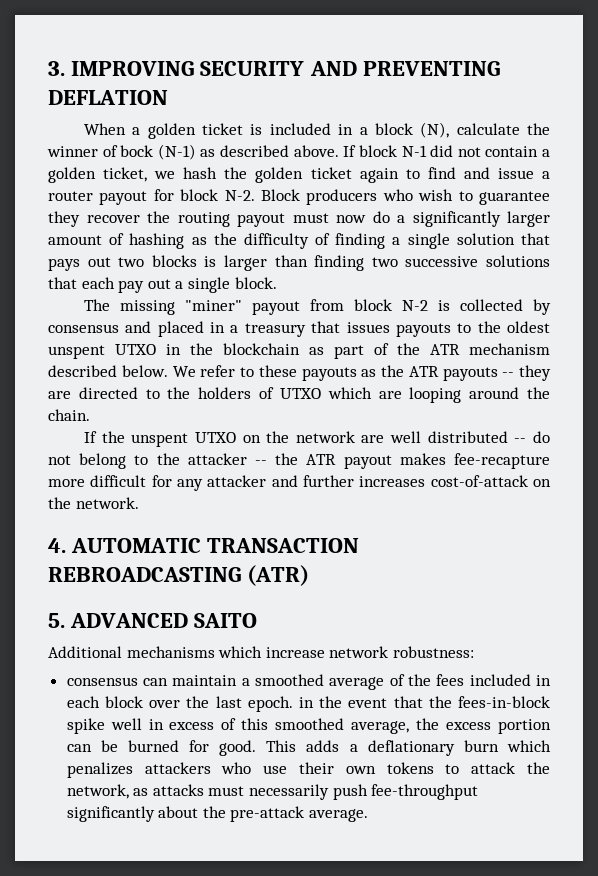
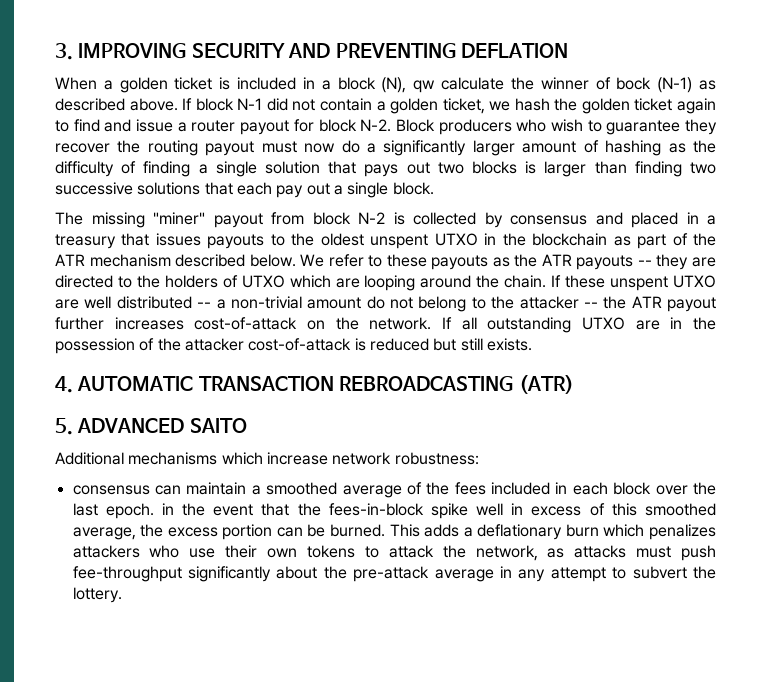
- When a golden ticket is included in a block (N), calculate the winner of bock (N-1) as described above.
+ When a golden ticket is included in a block (N), qw calculate the winner of bock (N-1) as described above.
- We refer to these payouts as the ATR payouts -- they are directed to the holders of UTXO which are looping around the chain.
- If the unspent UTXO on the network are well distributed -- do not belong to the attacker -- the ATR payout makes fee-recapture more difficult for any attacker and further increases cost-of-attack on the network.
+ We refer to these payouts as the ATR payouts -- they are directed to the holders of UTXO which are looping around the chain. If these unspent UTXO are well distributed -- a non-trivial amount do not belong to the attacker -- the ATR payout further increases cost-of-attack on the network. If all outstanding UTXO are in the possession of the attacker cost-of-attack is reduced but still exists.
- consensus can maintain a smoothed average of the fees included in each block over the last epoch. in the event that the fees-in-block spike well in excess of this smoothed average, the excess portion can be burned for good.
+ consensus can maintain a smoothed average of the fees included in each block over the last epoch. in the event that the fees-in-block spike well in excess of this smoothed average, the excess portion can be burned.
- This adds a deflationary burn which penalizes attackers who use their own tokens to attack the network, as attacks must necessarily push fee-throughput significantly about the pre-attack average.
+ This adds a deflationary burn which penalizes attackers who use their own tokens to attack the network, as attacks must push fee-throughput significantly about the pre-attack average in any attempt to subvert the lottery.

